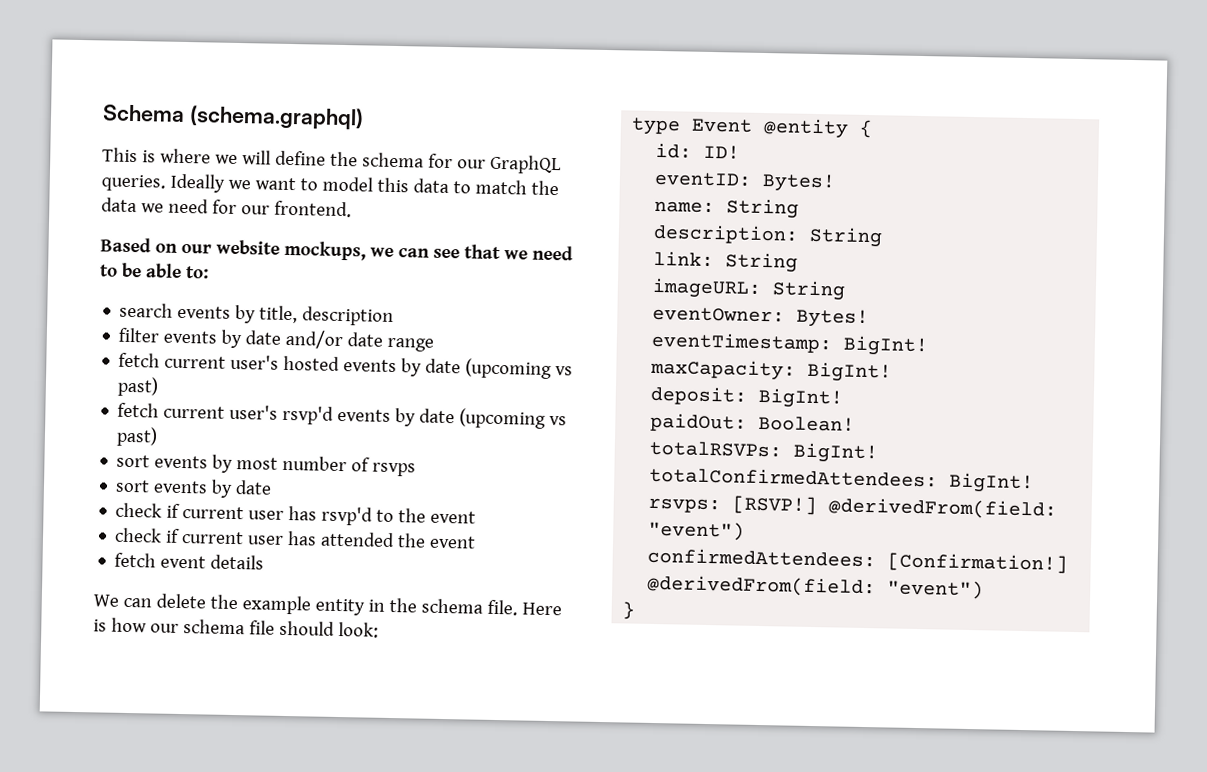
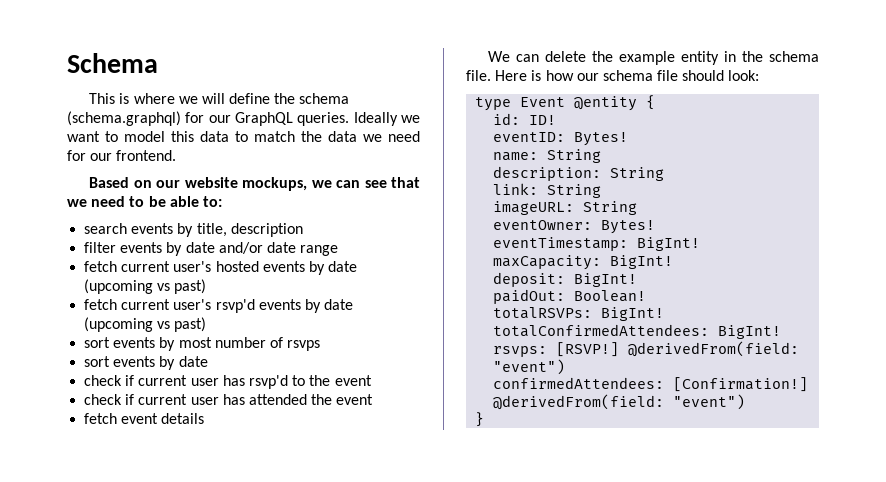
- Schema (schema.graphql)
+ Schema
- This is where we will define the schema for our GraphQL queries.
+ This is where we will define the schema (schema.graphql) for our GraphQL queries.

